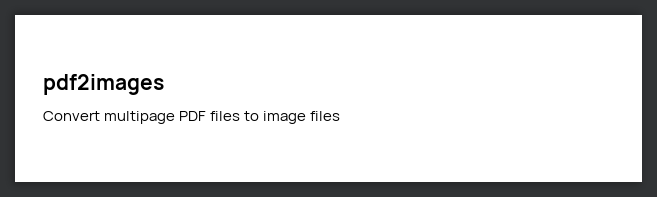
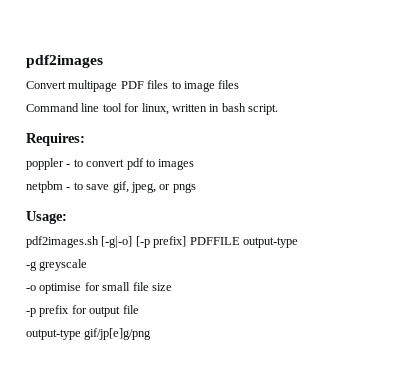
+ Command line tool for linux, written in bash script.
+ Requires:
+ poppler - to convert pdf to images
+ netpbm - to save gif, jpeg, or pngs
+ Usage:
+ pdf2images.sh [-g|-o] [-p prefix] PDFFILE output-type
+ -g greyscale
+ -o optimise for small file size
+ -p prefix for output file
+ output-type gif/jp[e]g/png

